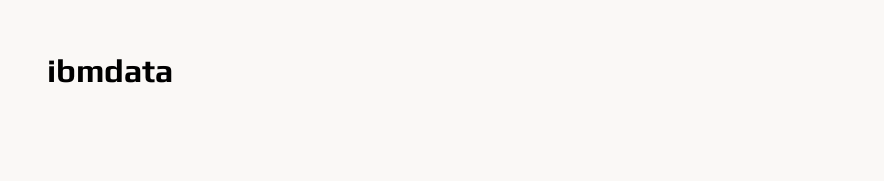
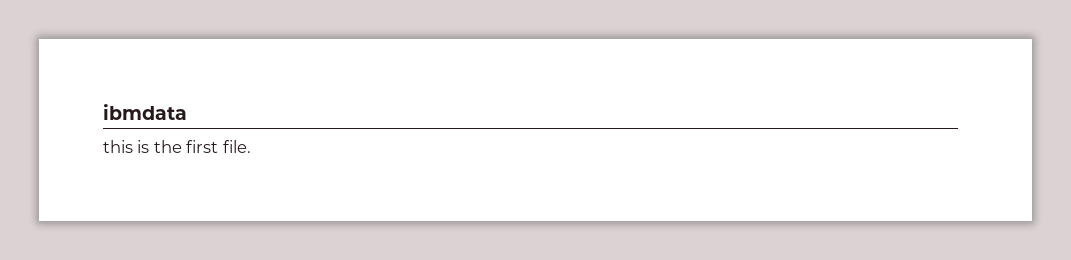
+ this is the first file.

